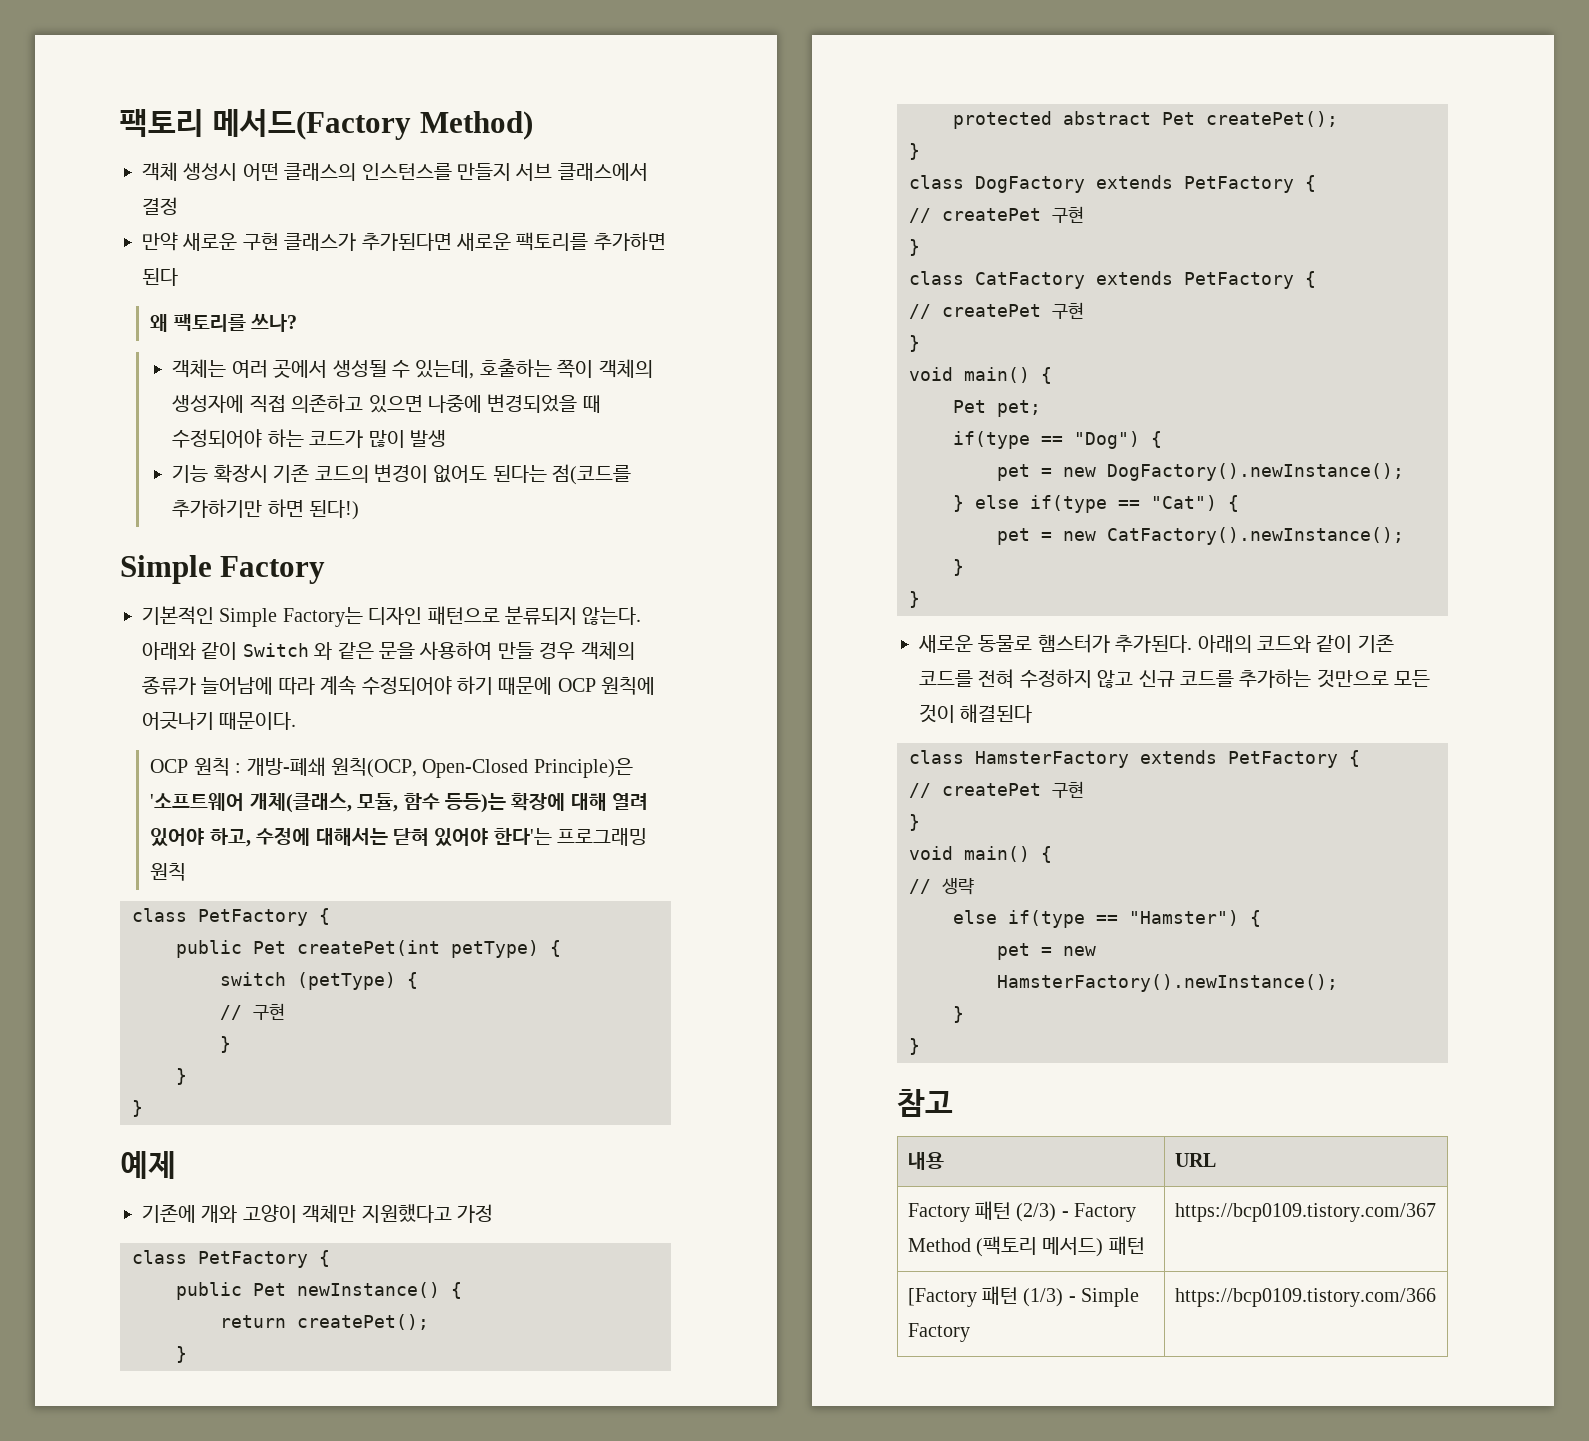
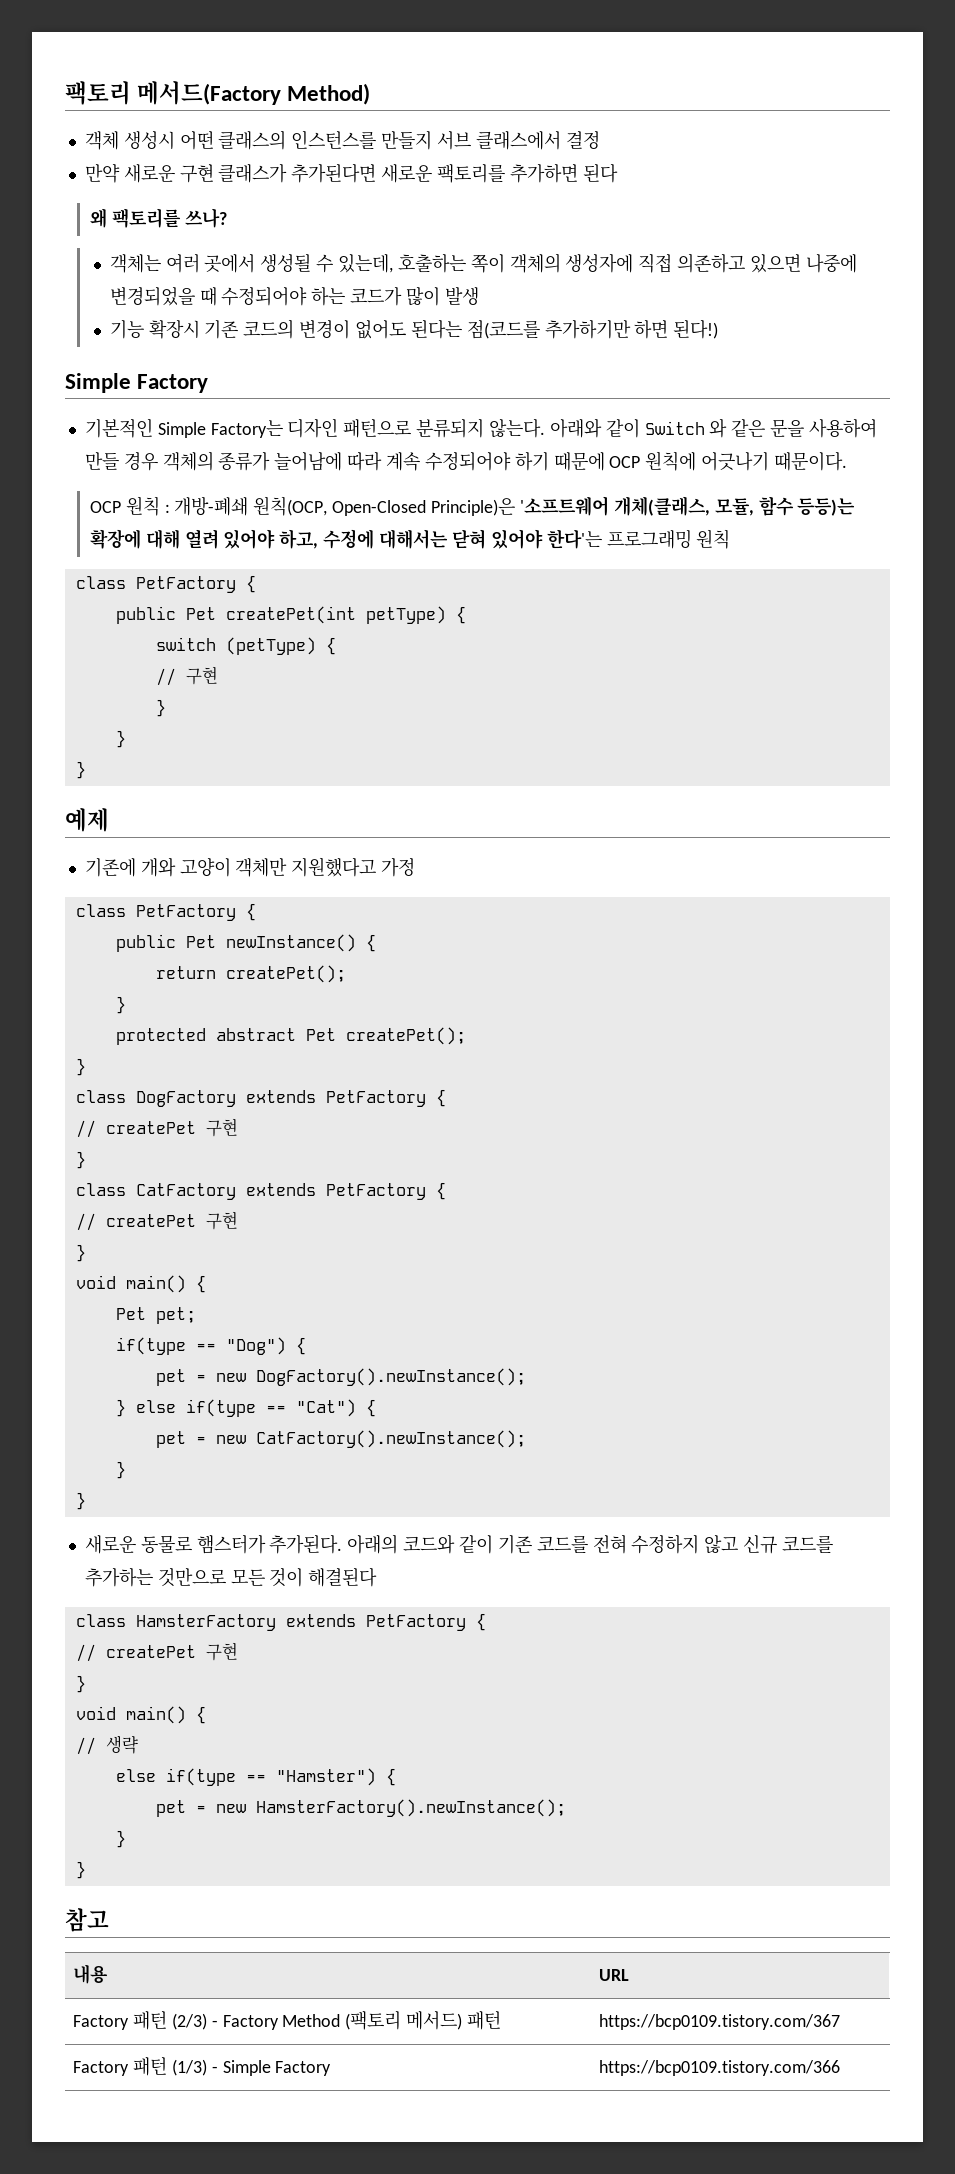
- [Factory 패턴 (1/3) - Simple Factory | https://bcp0109.tistory.com/366
+ Factory 패턴 (1/3) - Simple Factory | https://bcp0109.tistory.com/366

